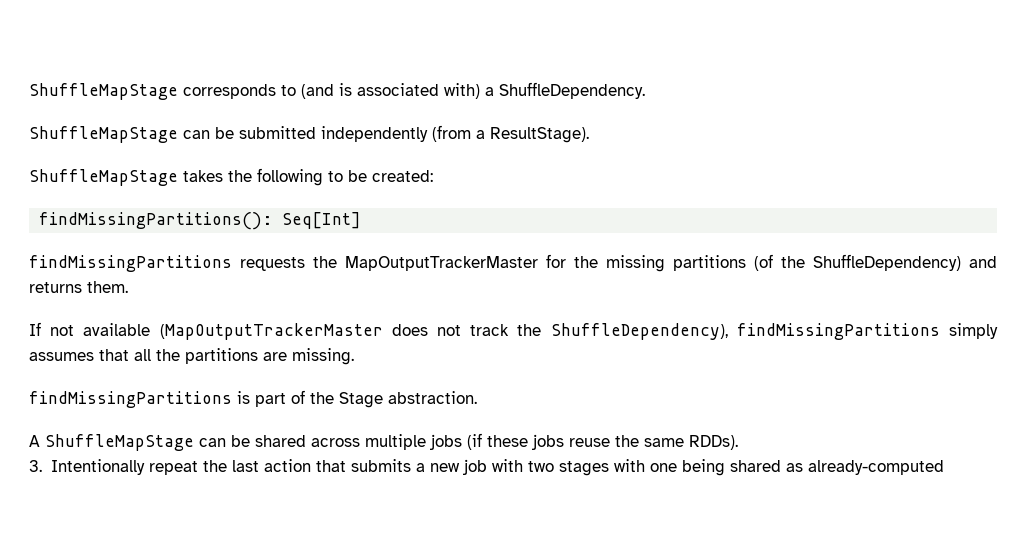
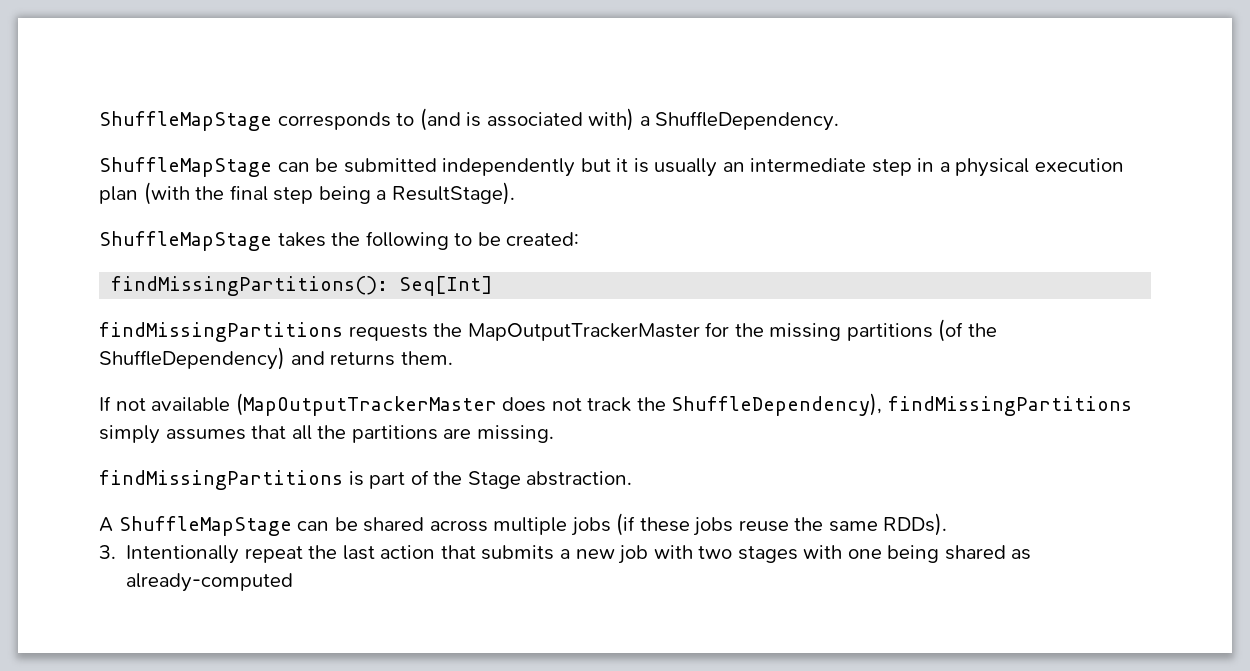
- ShuffleMapStage can be submitted independently (from a ResultStage).
+ ShuffleMapStage can be submitted independently but it is usually an intermediate step in a physical execution plan (with the final step being a ResultStage).

